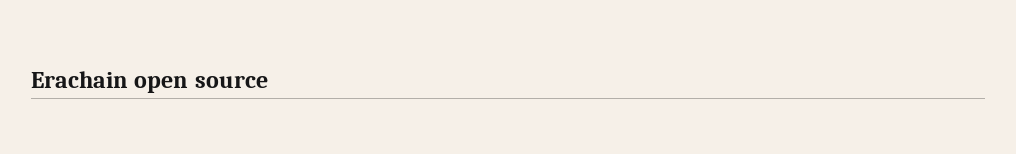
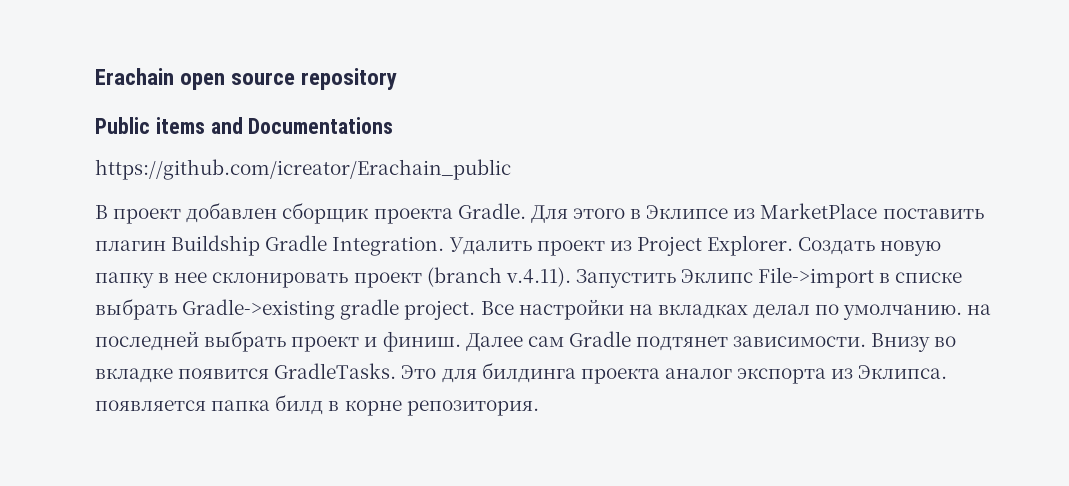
- Erachain open source
+ Erachain open source repository
+ Public items and Documentations
+ https://github.com/icreator/Erachain_public
+ В проект добавлен сборщик проекта Gradle. Для этого в Эклипсе из MarketPlace поставить плагин Buildship Gradle Integration. Удалить проект из Project Explorer. Создать новую папку в нее склонировать проект (branch v.4.11). Запустить Эклипс File->import в списке выбрать Gradle->existing gradle project. Все настройки на вкладках делал по умолчанию. на последней выбрать проект и финиш. Далее сам Gradle подтянет зависимости. Внизу во вкладке появится GradleTasks. Это для билдинга проекта аналог экспорта из Эклипса. появляется папка билд в корне репозитория.

